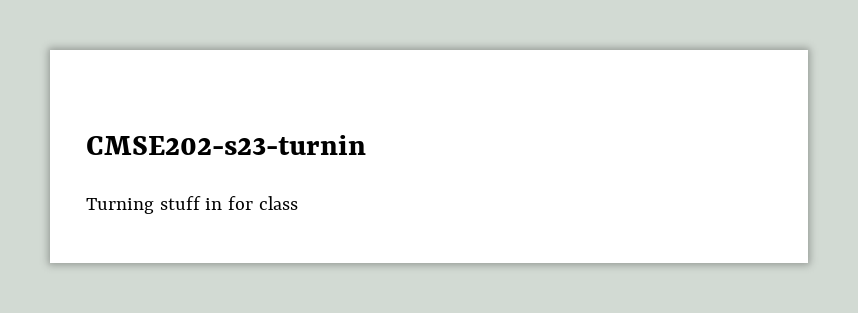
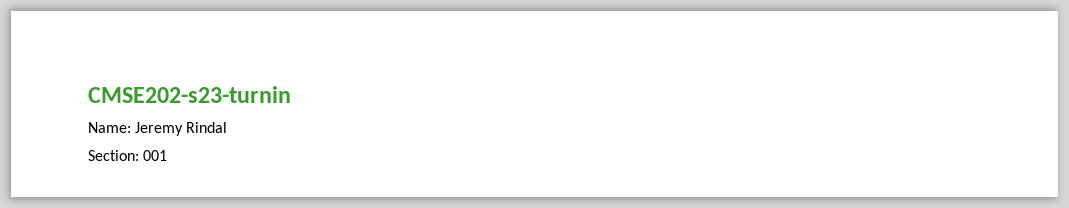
- Turning stuff in for class
+ Name: Jeremy Rindal
+ Section: 001

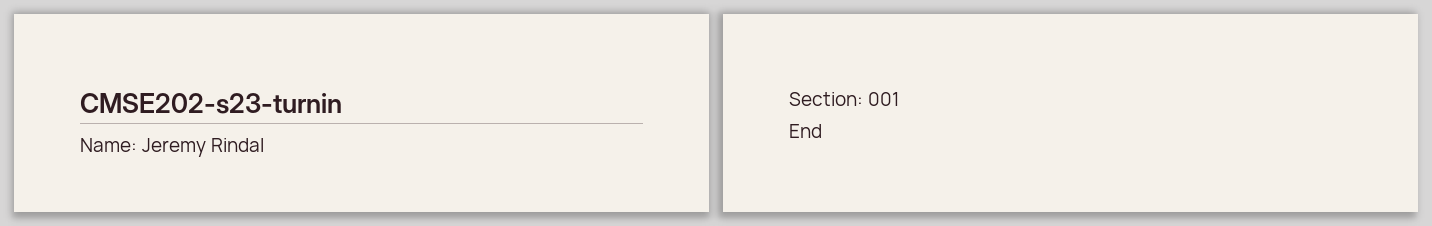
+ End

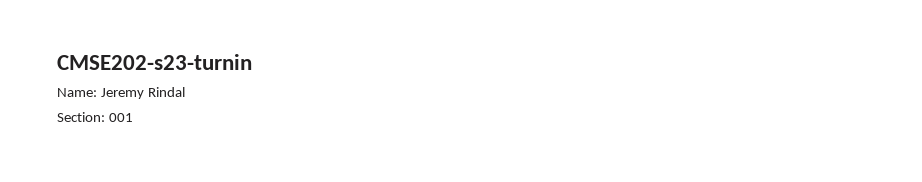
- End

